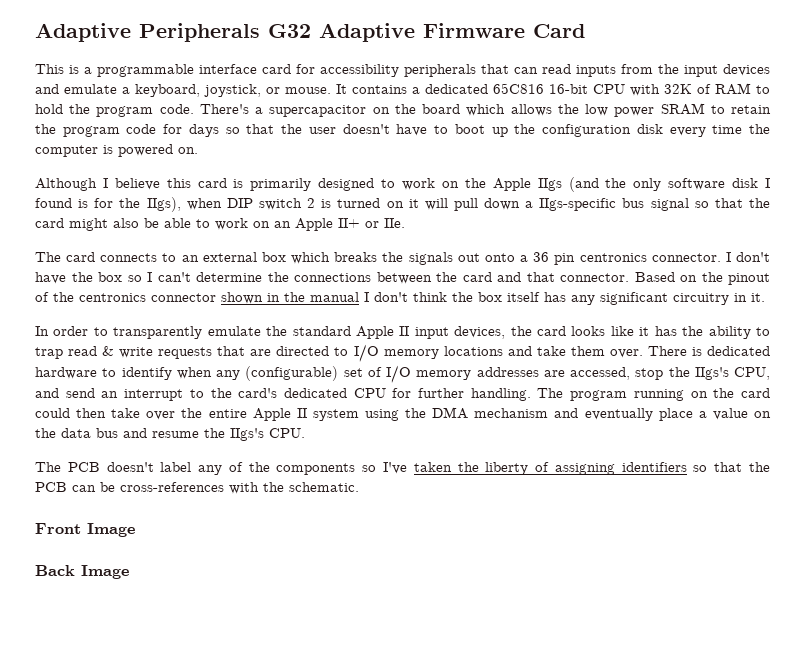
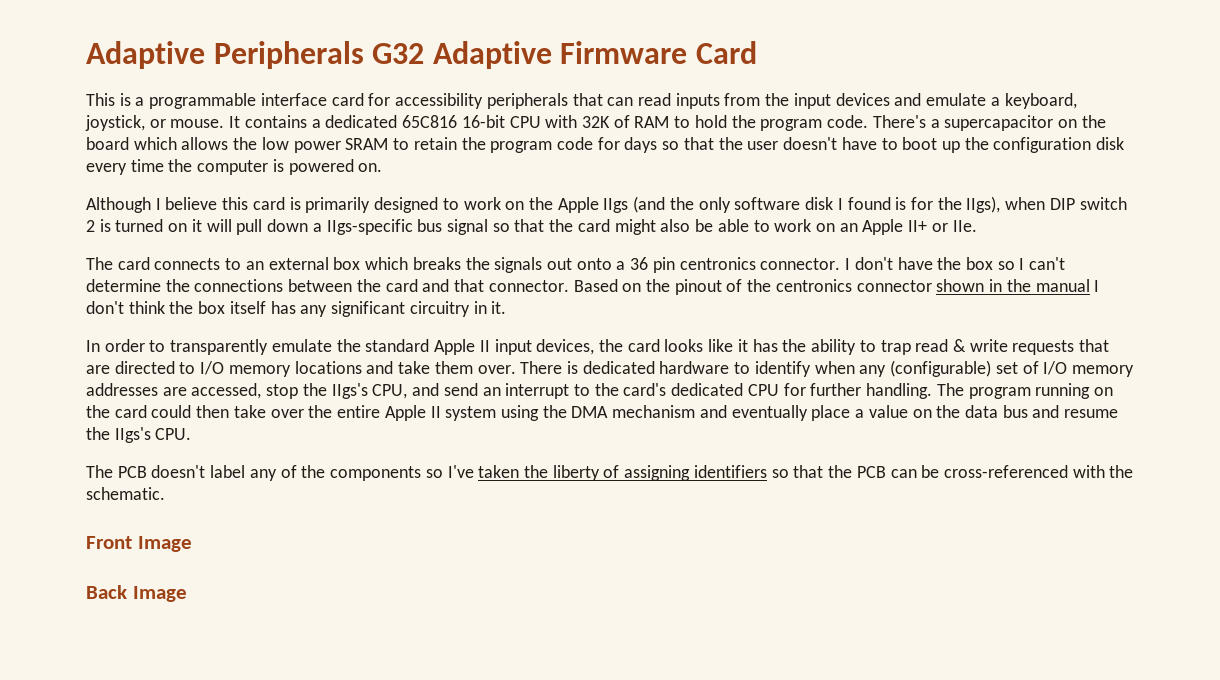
- The PCB doesn't label any of the components so I've taken the liberty of assigning identifiers so that the PCB can be cross-references with the schematic.
+ The PCB doesn't label any of the components so I've taken the liberty of assigning identifiers so that the PCB can be cross-referenced with the schematic.

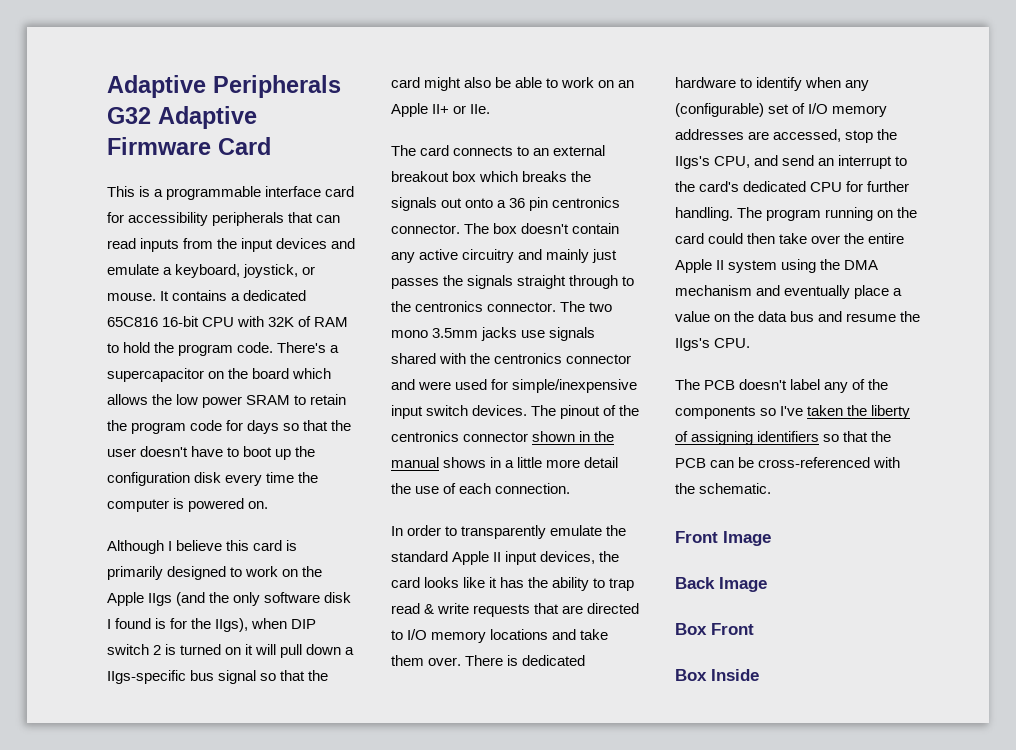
- The card connects to an external box which breaks the signals out onto a 36 pin centronics connector.
+ The card connects to an external breakout box which breaks the signals out onto a 36 pin centronics connector.
- I don't have the box so I can't determine the connections between the card and that connector. Based on the pinout of the centronics connector shown in the manual I don't think the box itself has any significant circuitry in it.
+ The box doesn't contain any active circuitry and mainly just passes the signals straight through to the centronics connector. The two mono 3.5mm jacks use signals shared with the centronics connector and were used for simple/inexpensive input switch devices. The pinout of the centronics connector shown in the manual shows in a little more detail the use of each connection.
+ Box Front
+ Box Inside

